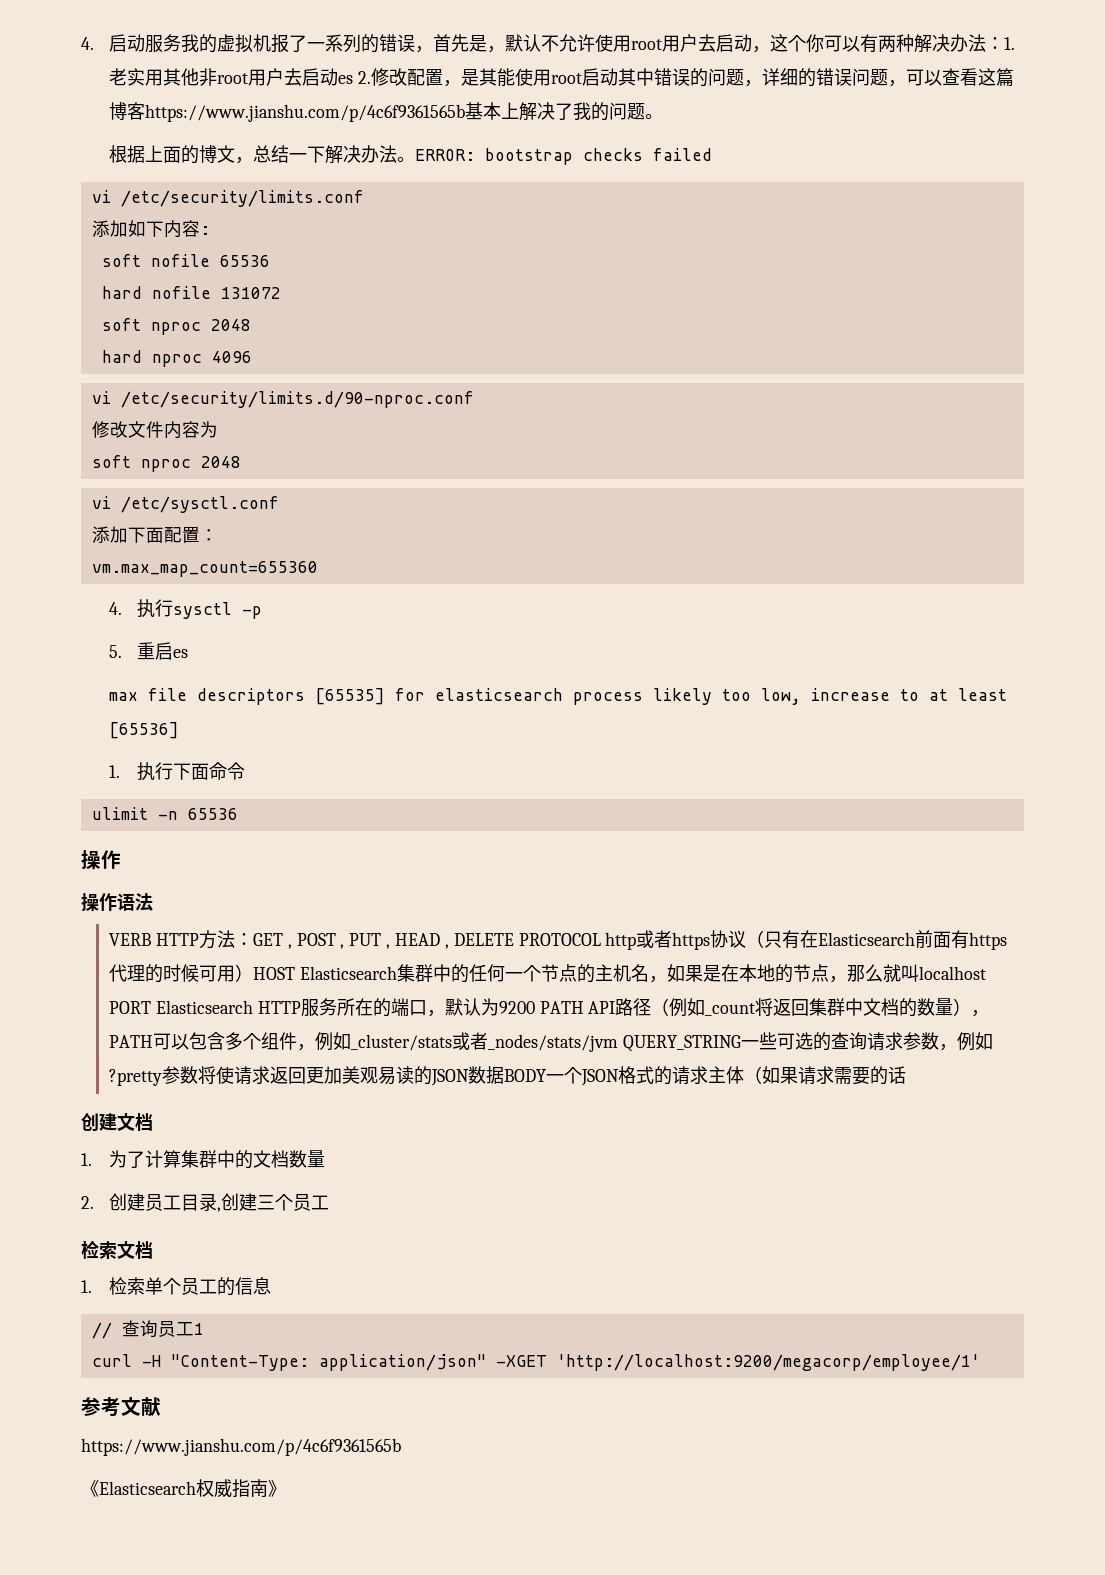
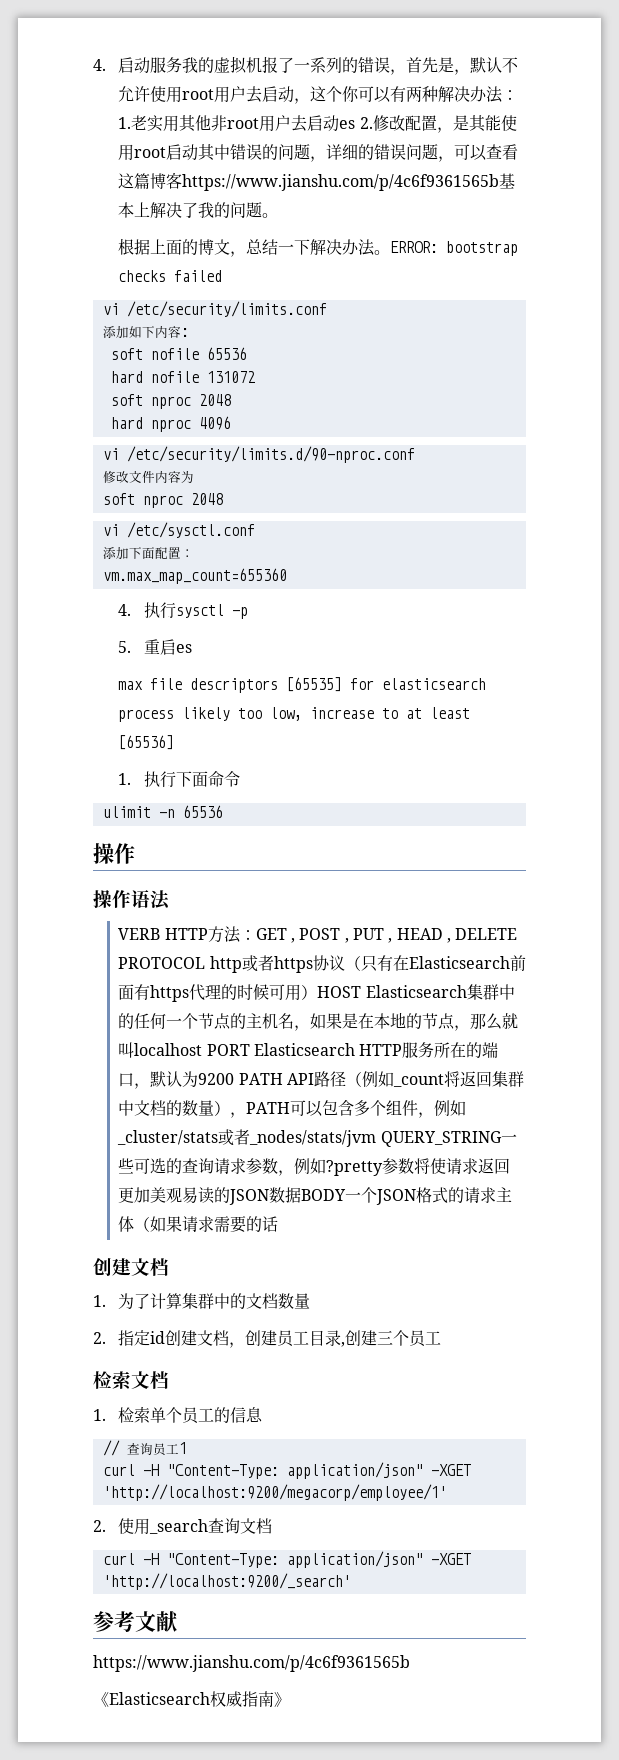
- 2.创建员工目录,创建三个员工
+ 2.指定id创建文档，创建员工目录,创建三个员工
+ 2.使用_search查询文档
+ curl -H "Content-Type: application/json" -XGET 'http://localhost:9200/_search'

